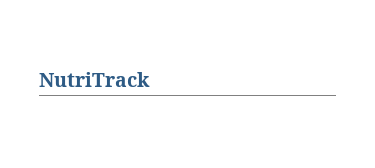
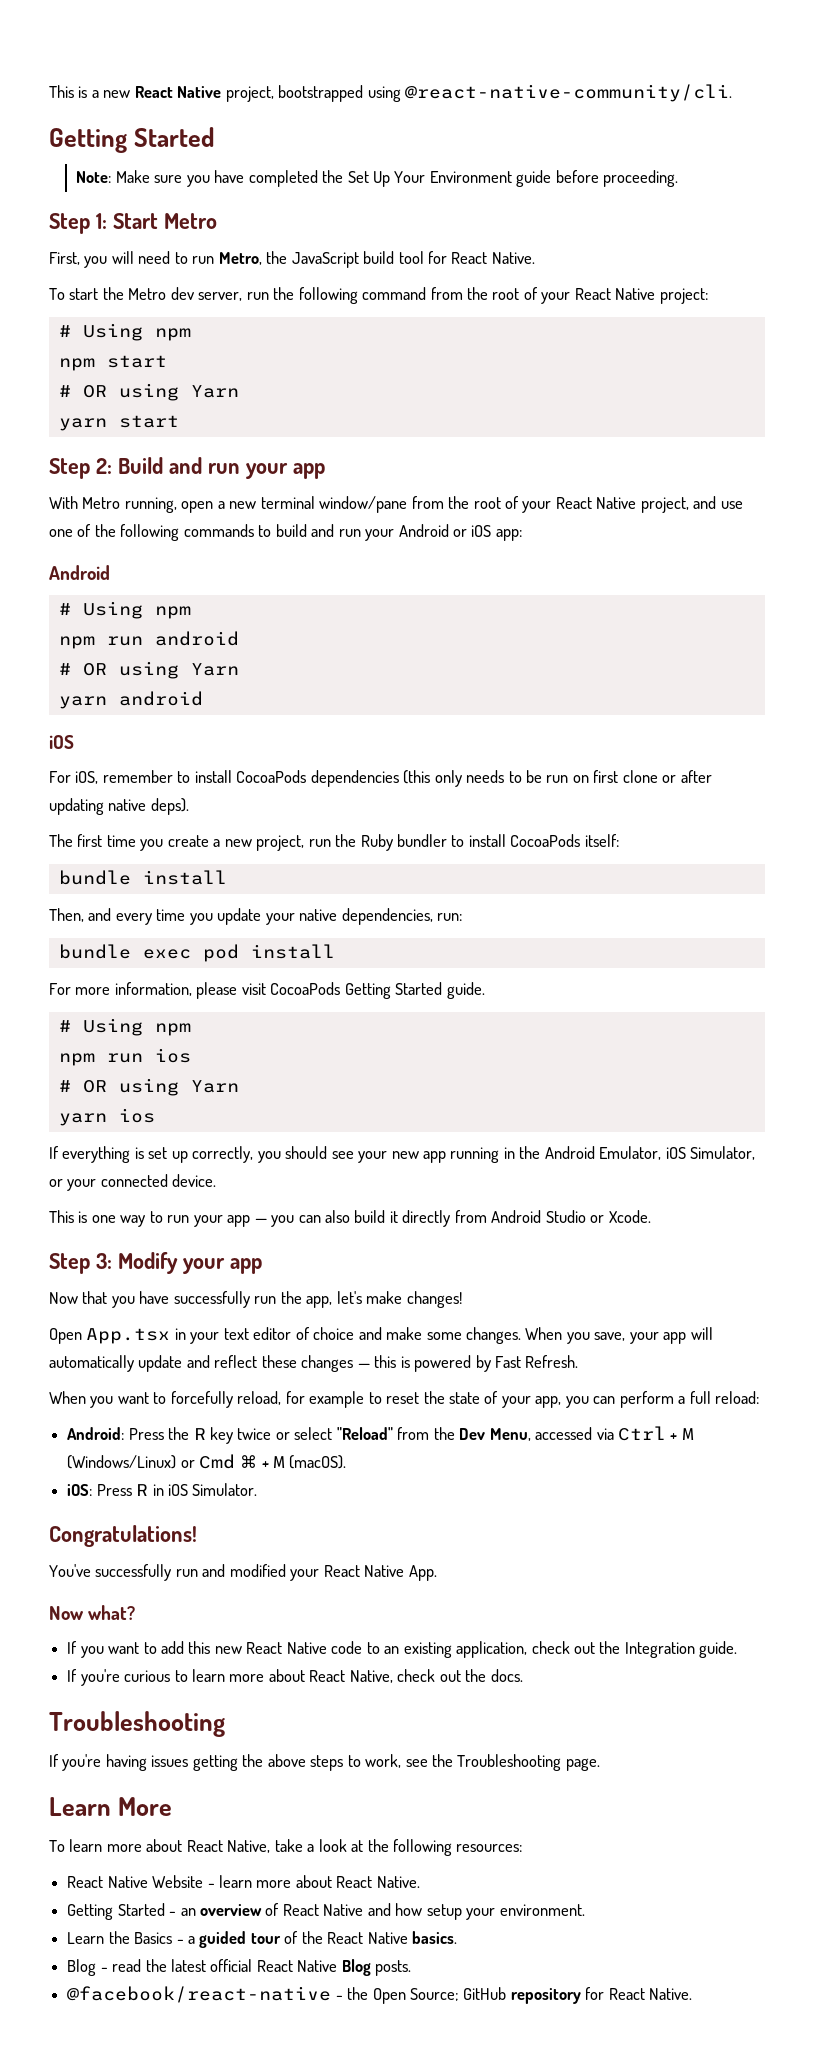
- NutriTrack
+ This is a new React Native project, bootstrapped using @react-native-community/cli.
+ Getting Started
+ Note: Make sure you have completed the Set Up Your Environment guide before proceeding.
+ Step 1: Start Metro
+ First, you will need to run Metro, the JavaScript build tool for React Native.
+ To start the Metro dev server, run the following command from the root of your React Native project:
+ # Using npm
+ npm start
+ # OR using Yarn
+ yarn start
+ Step 2: Build and run your app
+ With Metro running, open a new terminal window/pane from the root of your React Native project, and use one of the following commands to build and run your Android or iOS app:
+ Android
+ # Using npm
+ npm run android
+ # OR using Yarn
+ yarn android
+ iOS
+ For iOS, remember to install CocoaPods dependencies (this only needs to be run on first clone or after updating native deps).
+ The first time you create a new project, run the Ruby bundler to install CocoaPods itself:
+ bundle install
+ Then, and every time you update your native dependencies, run:
+ bundle exec pod install
+ For more information, please visit CocoaPods Getting Started guide.
+ # Using npm
+ npm run ios
+ # OR using Yarn
+ yarn ios
+ If everything is set up correctly, you should see your new app running in the Android Emulator, iOS Simulator, or your connected device.
+ This is one way to run your app — you can also build it directly from Android Studio or Xcode.
+ Step 3: Modify your app
+ Now that you have successfully run the app, let's make changes!
+ Open App.tsx in your text editor of choice and make some changes. When you save, your app will automatically update and reflect these changes — this is powered by Fast Refresh.
+ When you want to forcefully reload, for example to reset the state of your app, you can perform a full reload:
+ Android: Press the R key twice or select "Reload" from the Dev Menu, accessed via Ctrl + M (Windows/Linux) or Cmd ⌘ + M (macOS).
+ iOS: Press R in iOS Simulator.
+ Congratulations!
+ You've successfully run and modified your React Native App.
+ Now what?
+ If you want to add this new React Native code to an existing application, check out the Integration guide.
+ If you're curious to learn more about React Native, check out the docs.
+ Troubleshooting
+ If you're having issues getting the above steps to work, see the Troubleshooting page.
+ Learn More
+ To learn more about React Native, take a look at the following resources:
+ React Native Website - learn more about React Native.
+ Getting Started - an overview of React Native and how setup your environment.
+ Learn the Basics - a guided tour of the React Native basics.
+ Blog - read the latest official React Native Blog posts.
+ @facebook/react-native - the Open Source; GitHub repository for React Native.

